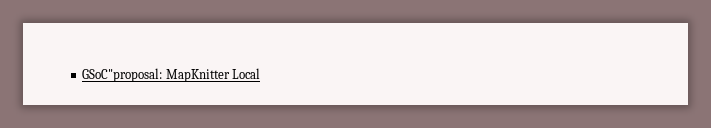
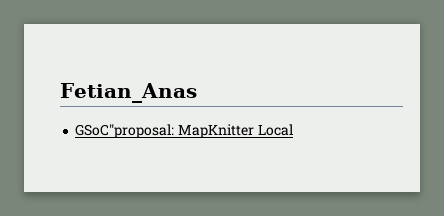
+ Fetian_Anas

